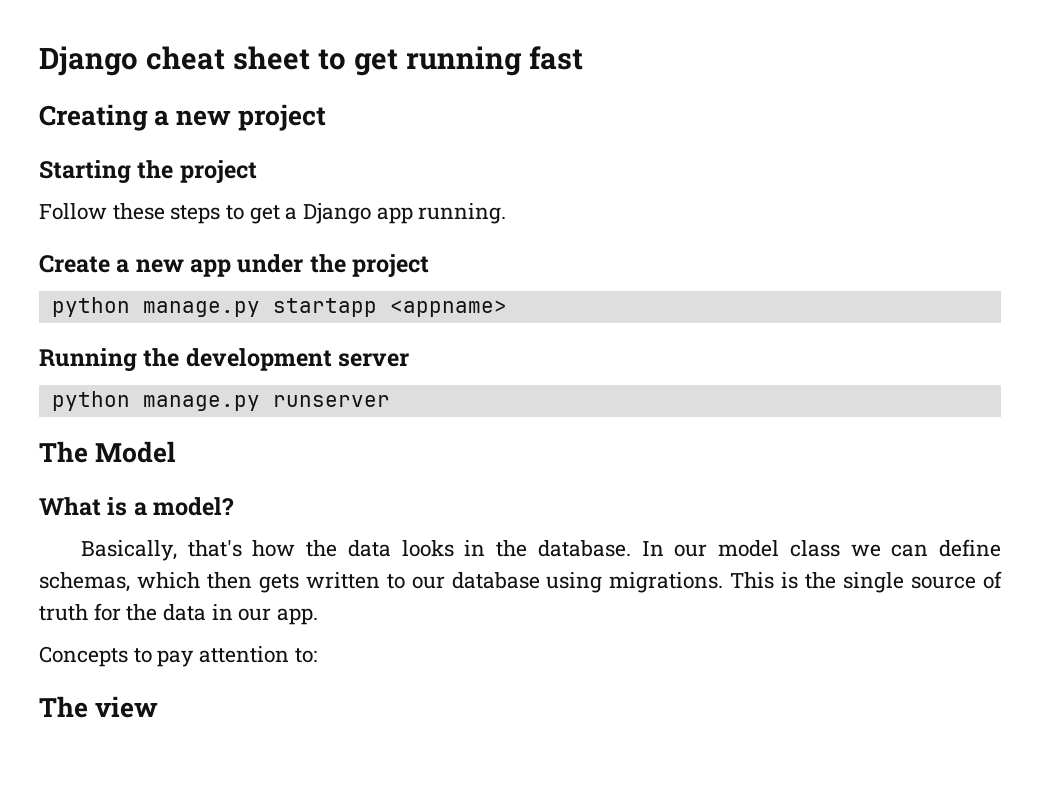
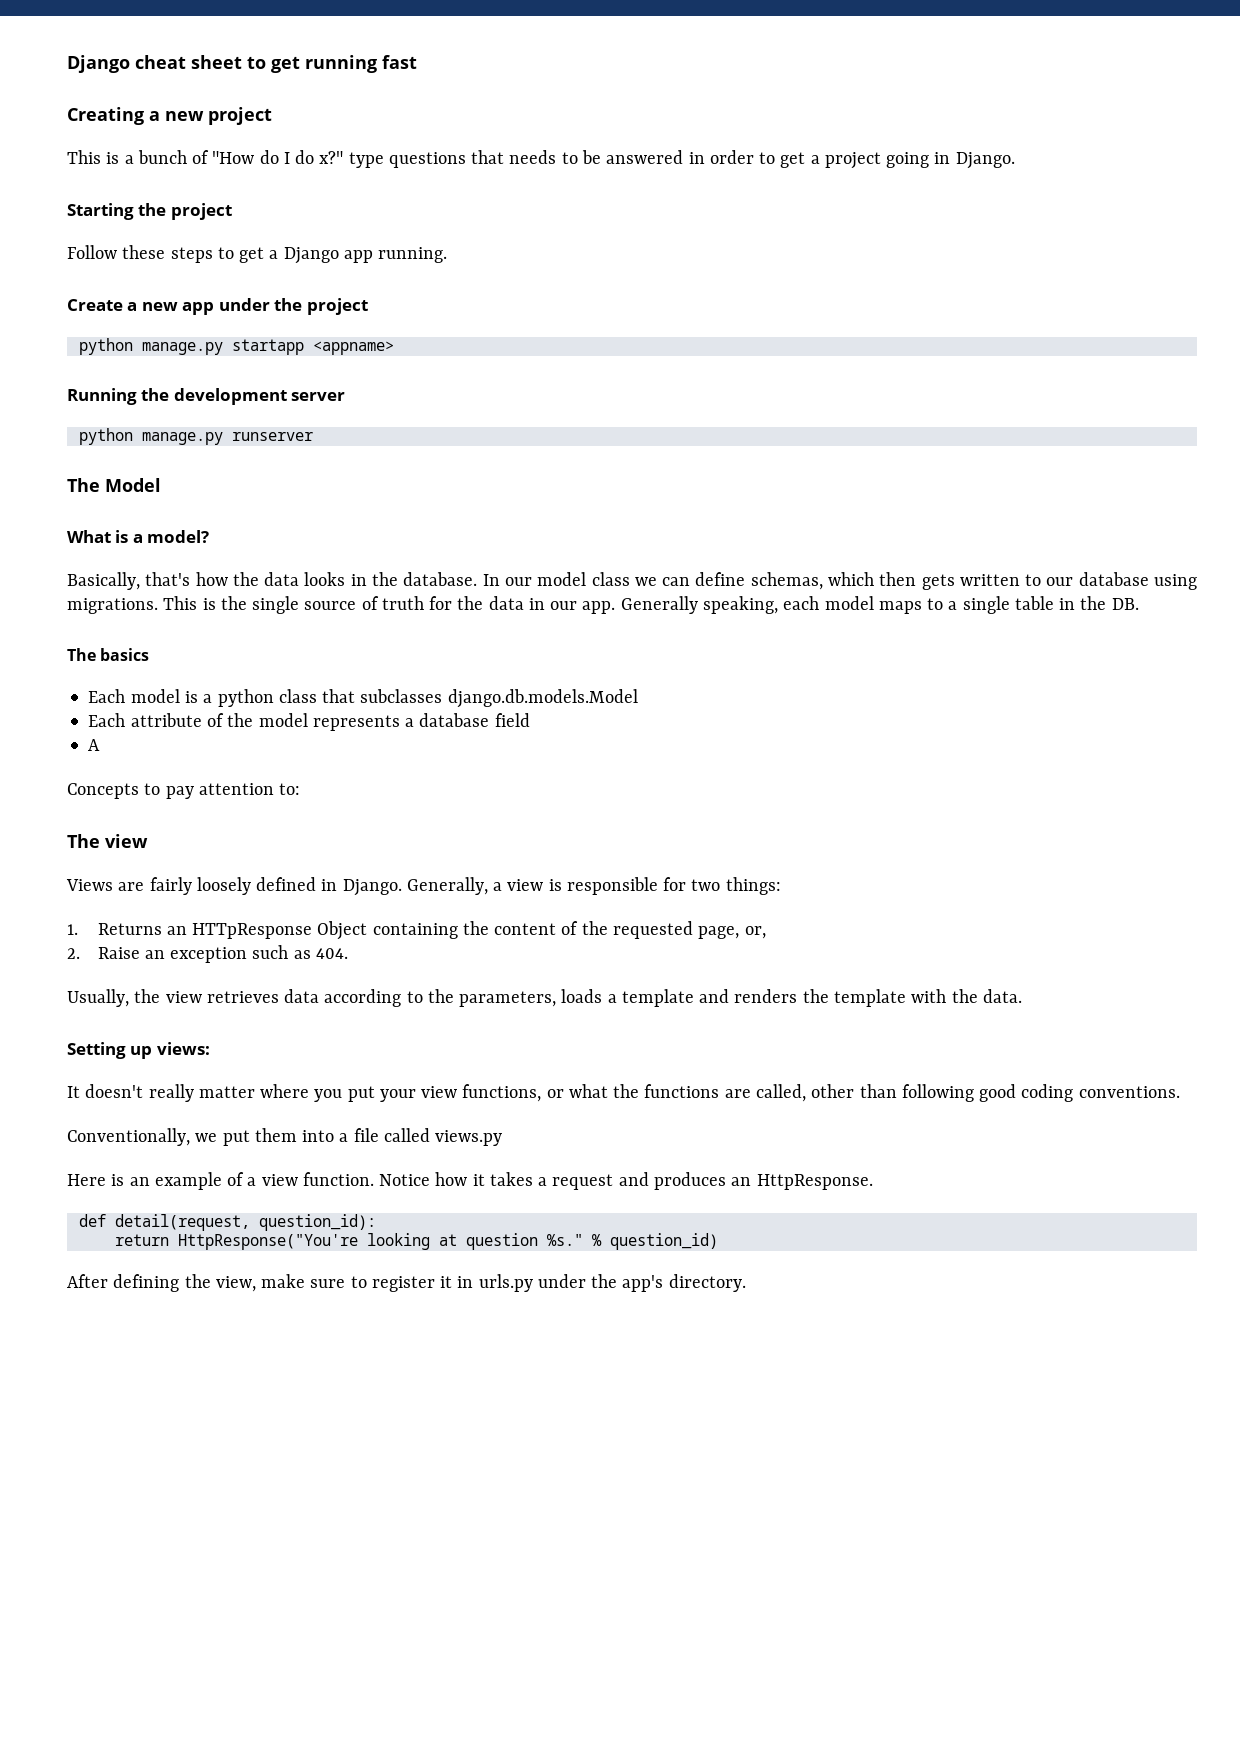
+ This is a bunch of "How do I do x?" type questions that needs to be answered in order to get a project going in Django.
+ Generally speaking, each model maps to a single table in the DB.
+ The basics
+ Each model is a python class that subclasses django.db.models.Model
+ Each attribute of the model represents a database field
+ A
+ Views are fairly loosely defined in Django. Generally, a view is responsible for two things:
+ 1. Returns an HTTpResponse Object containing the content of the requested page, or,
+ 2. Raise an exception such as 404.
+ Usually, the view retrieves data according to the parameters, loads a template and renders the template with the data.
+ Setting up views:
+ It doesn't really matter where you put your view functions, or what the functions are called, other than following good coding conventions.
+ Conventionally, we put them into a file called views.py
+ Here is an example of a view function. Notice how it takes a request and produces an HttpResponse.
+ def detail(request, question_id):
+ return HttpResponse("You're looking at question %s." % question_id)
+ After defining the view, make sure to register it in urls.py under the app's directory.

